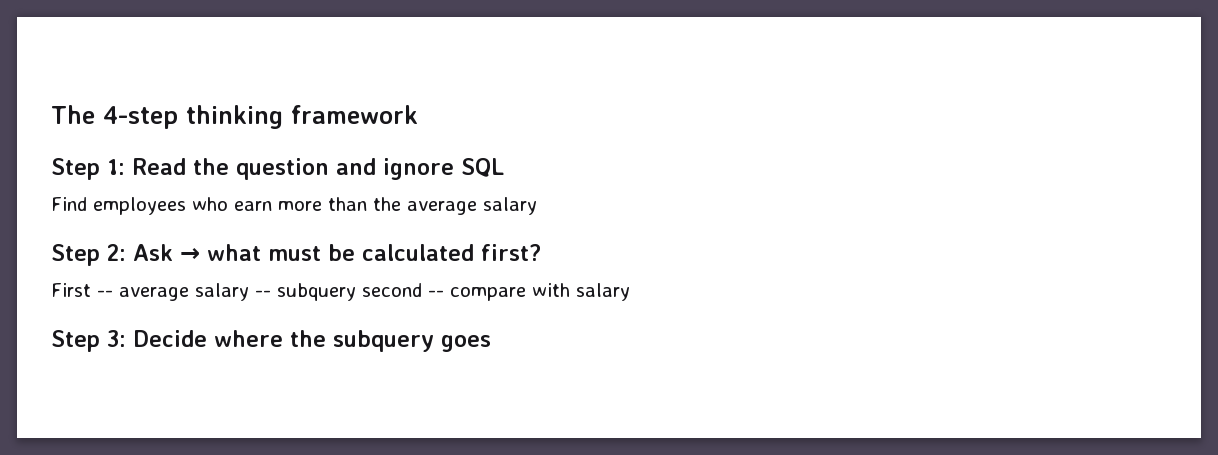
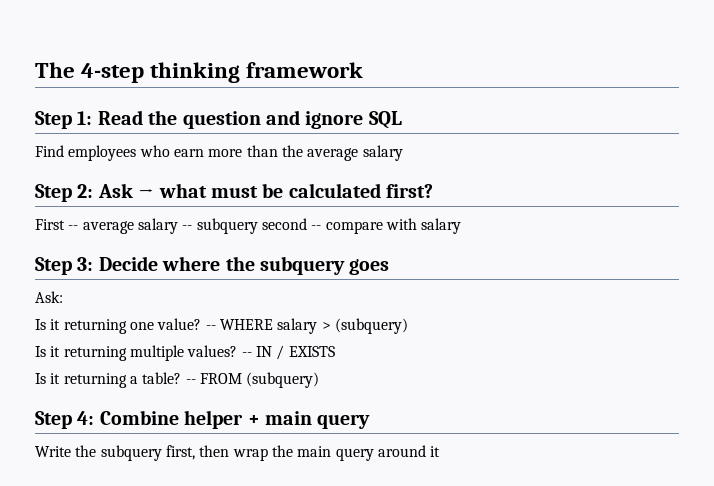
+ Ask:
+ Is it returning one value? -- WHERE salary > (subquery)
+ Is it returning multiple values? -- IN / EXISTS
+ Is it returning a table? -- FROM (subquery)
+ Step 4: Combine helper + main query
+ Write the subquery first, then wrap the main query around it

